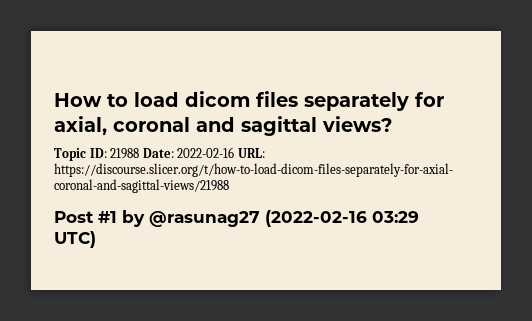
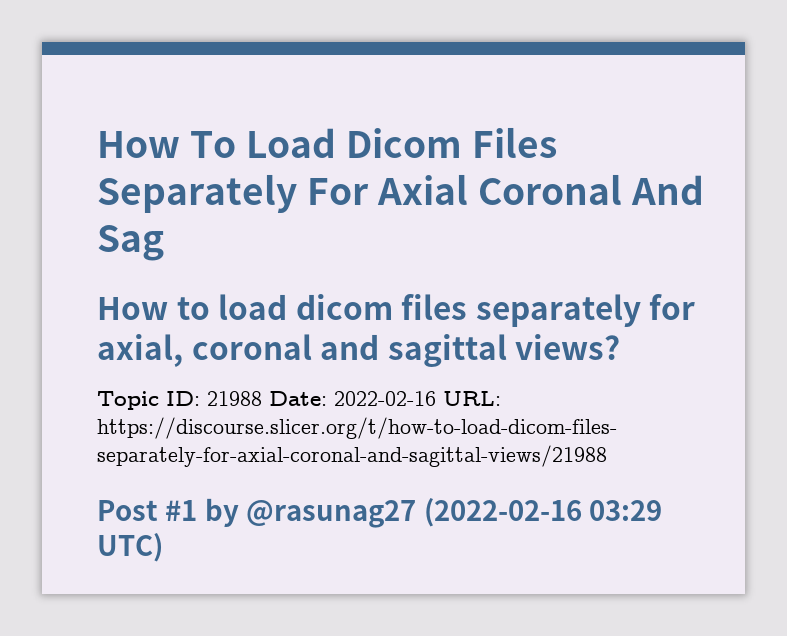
+ How To Load Dicom Files Separately For Axial Coronal And Sag

